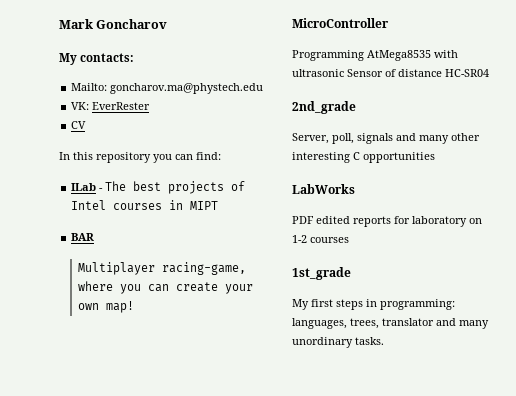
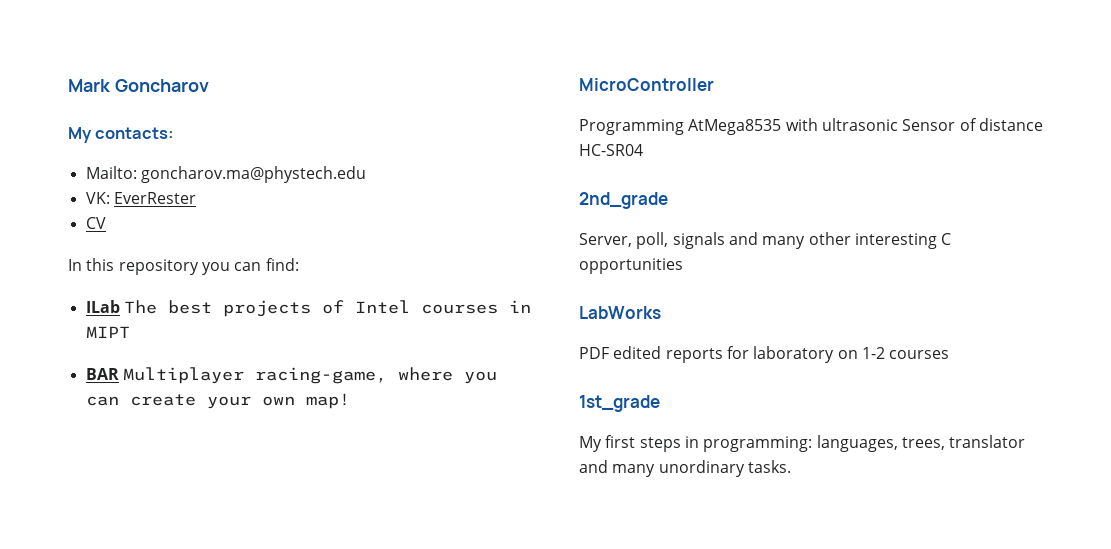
- ILab - The best projects of Intel courses in MIPT
+ ILab The best projects of Intel courses in MIPT
- BAR
- Multiplayer racing-game, where you can create your own map!
+ BAR Multiplayer racing-game, where you can create your own map!

